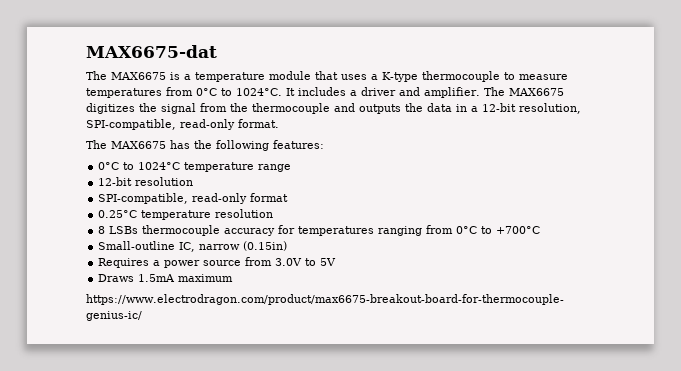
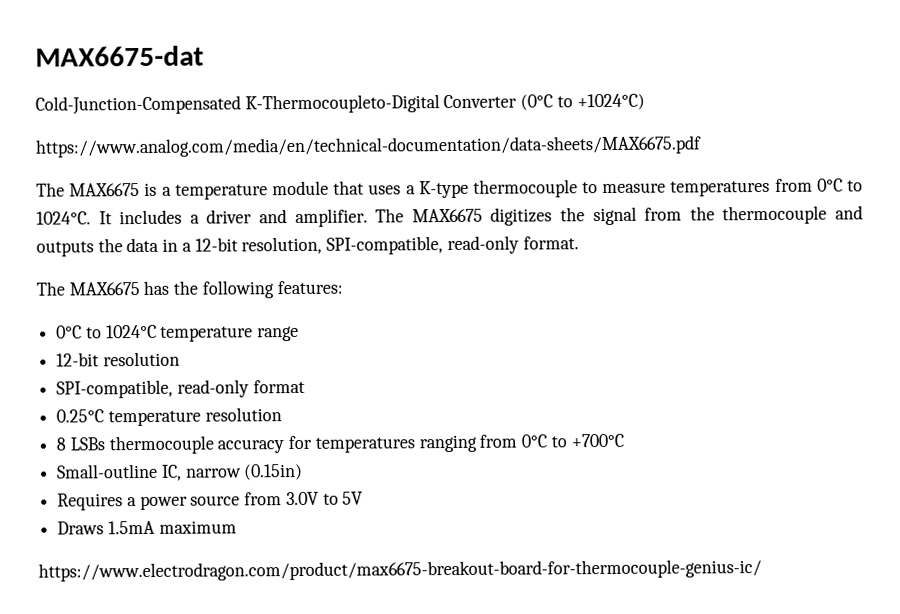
+ Cold-Junction-Compensated K-Thermocoupleto-Digital Converter (0°C to +1024°C)
+ https://www.analog.com/media/en/technical-documentation/data-sheets/MAX6675.pdf

